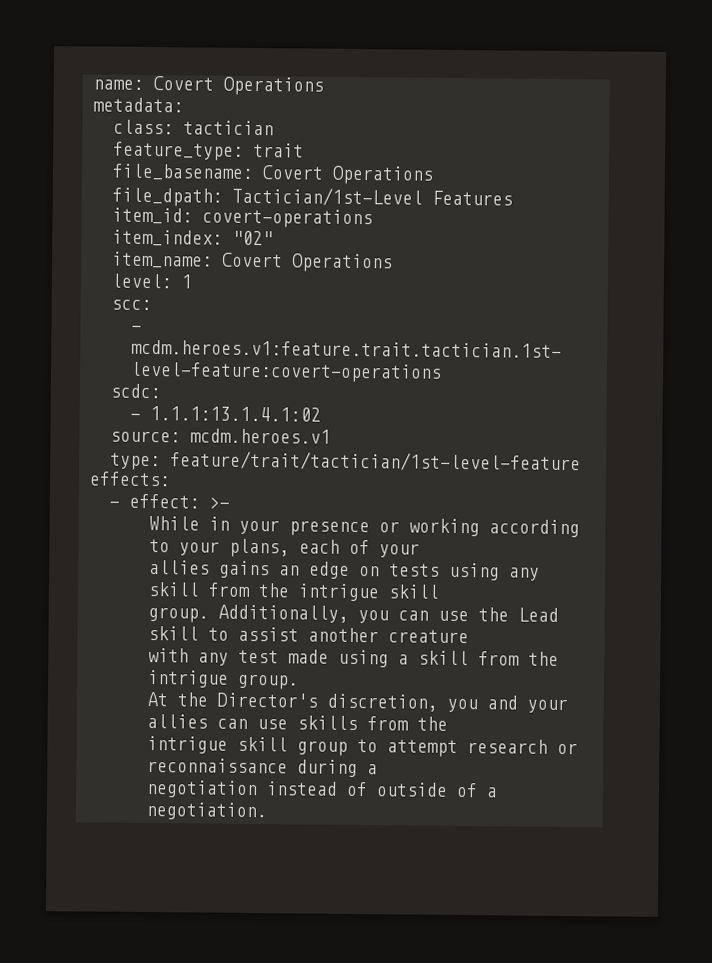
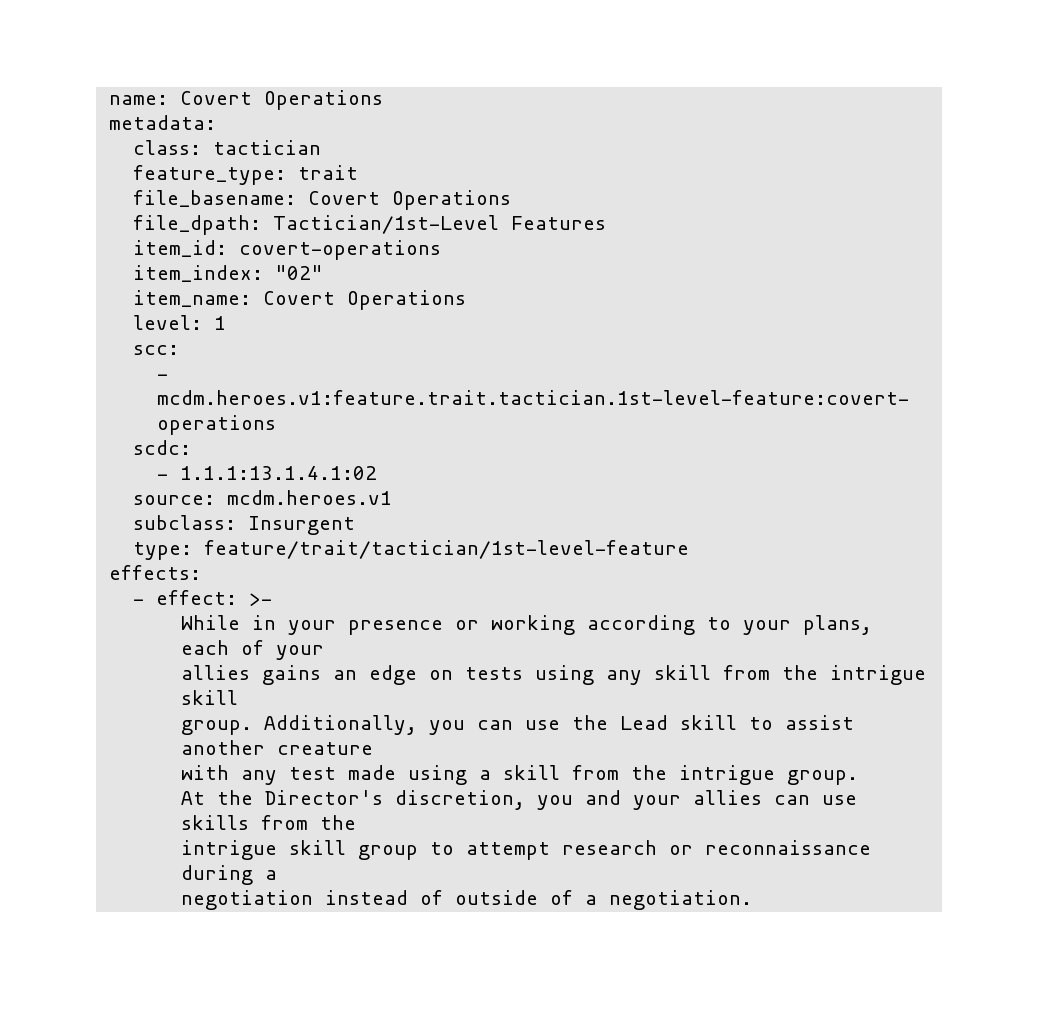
+ subclass: Insurgent

